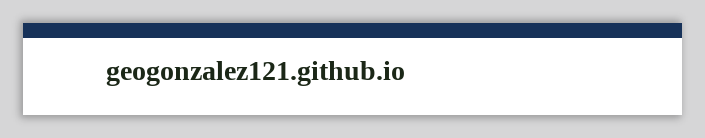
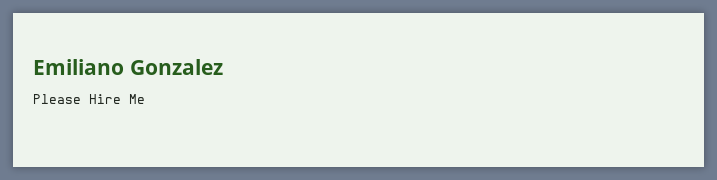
- geogonzalez121.github.io
+ Emiliano Gonzalez
+ Please Hire Me

